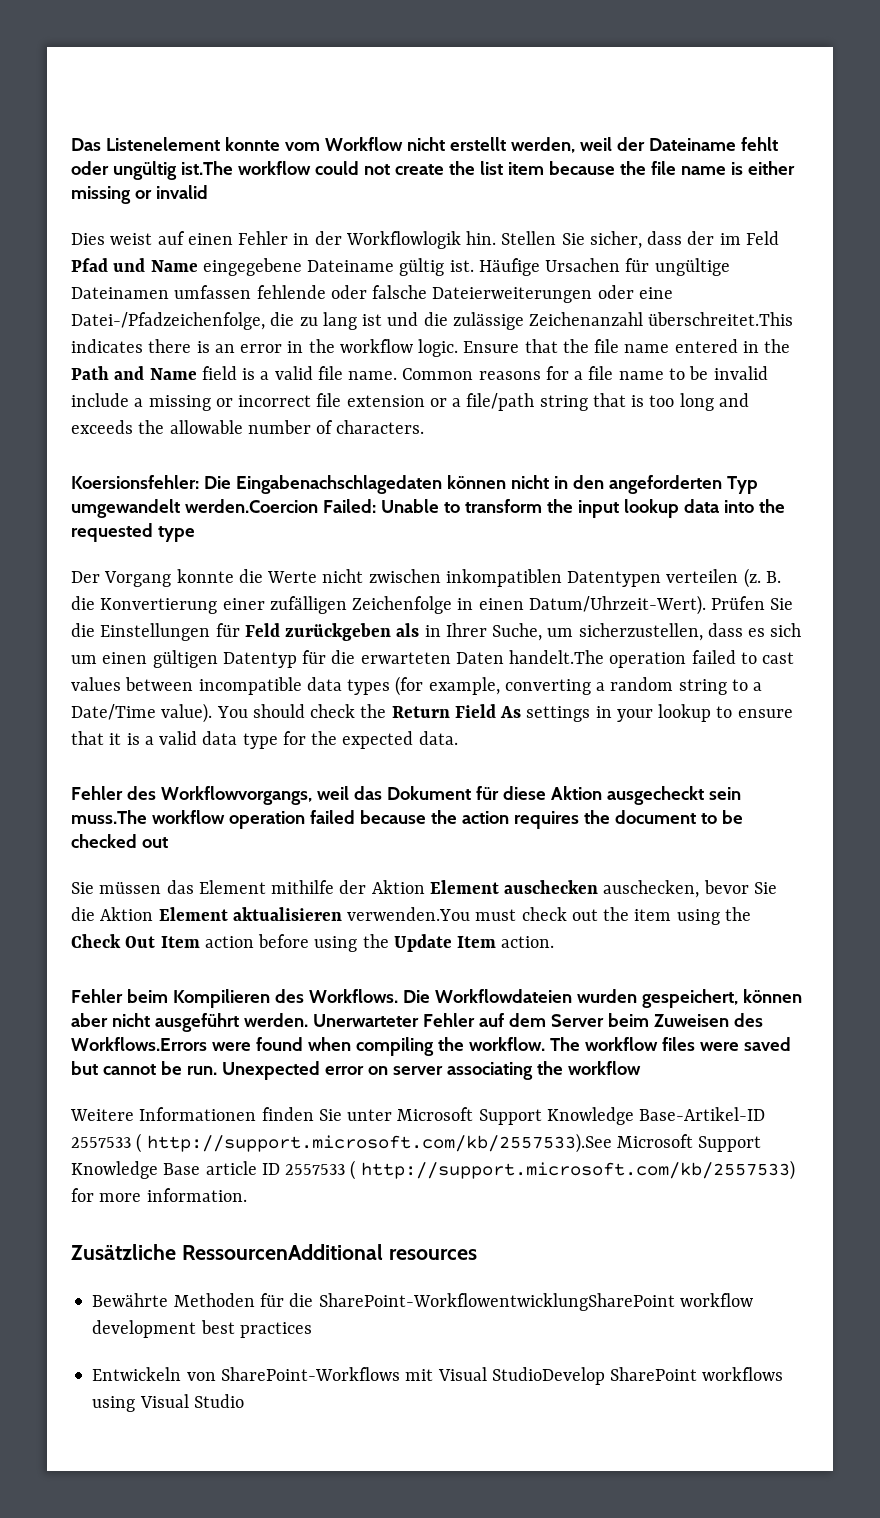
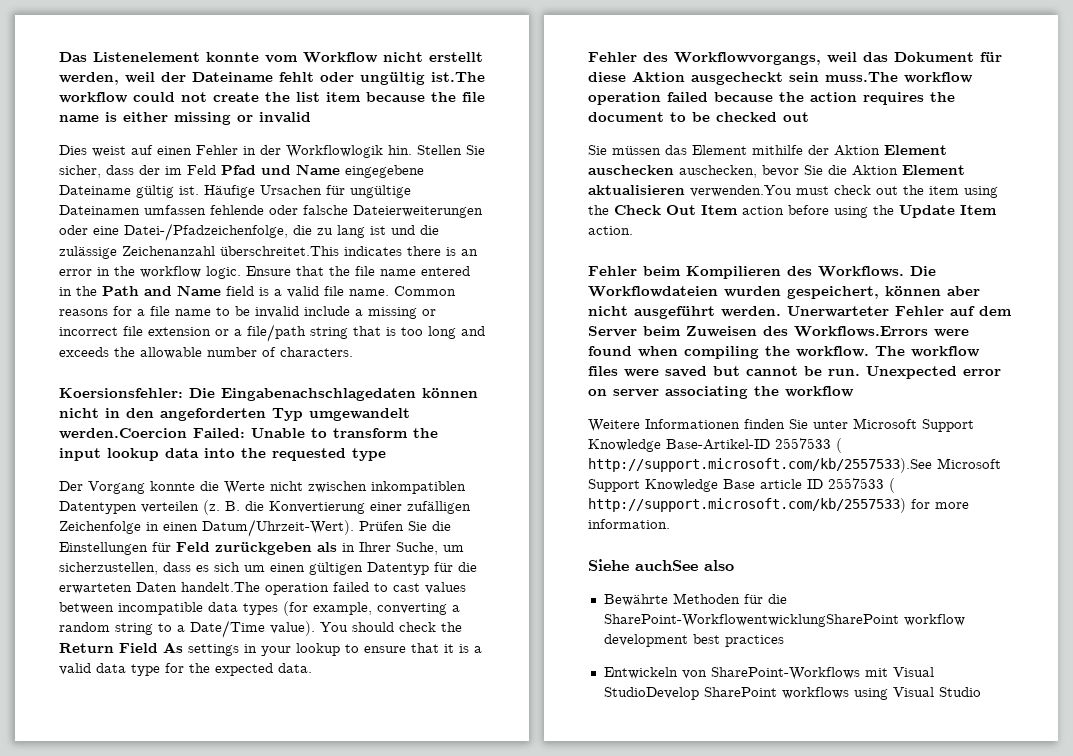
- Zusätzliche RessourcenAdditional resources
+ Siehe auchSee also

